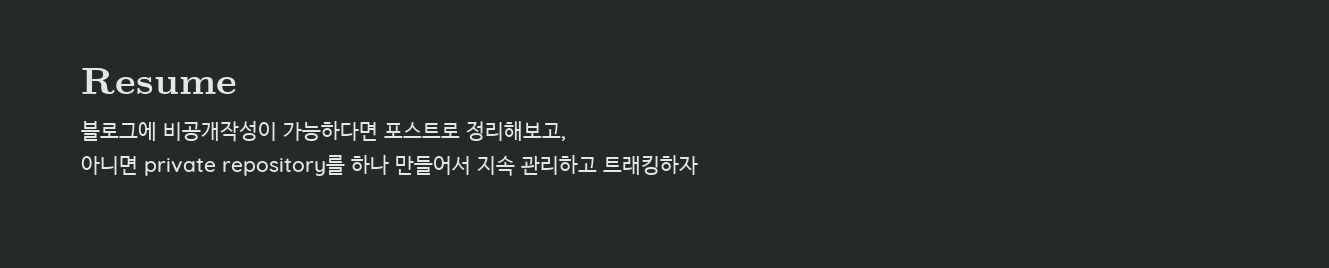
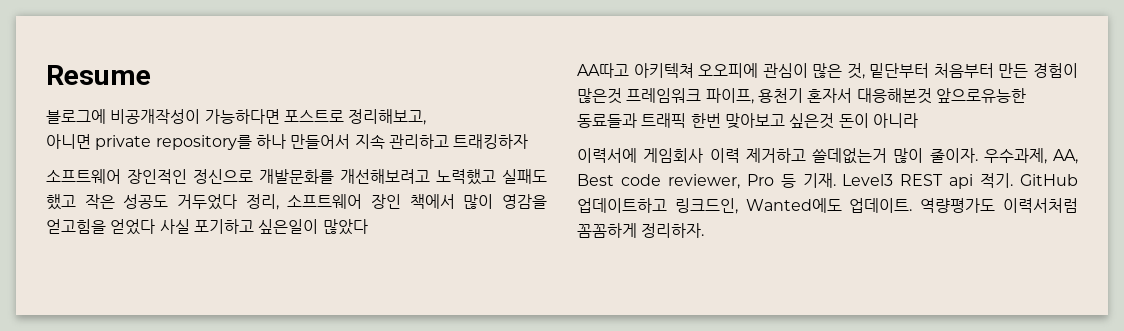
+ 소프트웨어 장인적인 정신으로 개발문화를 개선해보려고 노력했고 실패도 했고 작은 성공도 거두었다 정리, 소프트웨어 장인 책에서 많이 영감을 얻고힘을 얻었다 사실 포기하고 싶은일이 많았다
+ AA따고 아키텍쳐 오오피에 관심이 많은 것, 밑단부터 처음부터 만든 경험이 많은것 프레임워크 파이프, 용천기 혼자서 대응해본것 앞으로유능한 동료들과 트래픽 한번 맞아보고 싶은것 돈이 아니라
+ 이력서에 게임회사 이력 제거하고 쓸데없는거 많이 줄이자. 우수과제, AA, Best code reviewer, Pro 등 기재. Level3 REST api 적기. GitHub 업데이트하고 링크드인, Wanted에도 업데이트. 역량평가도 이력서처럼 꼼꼼하게 정리하자.

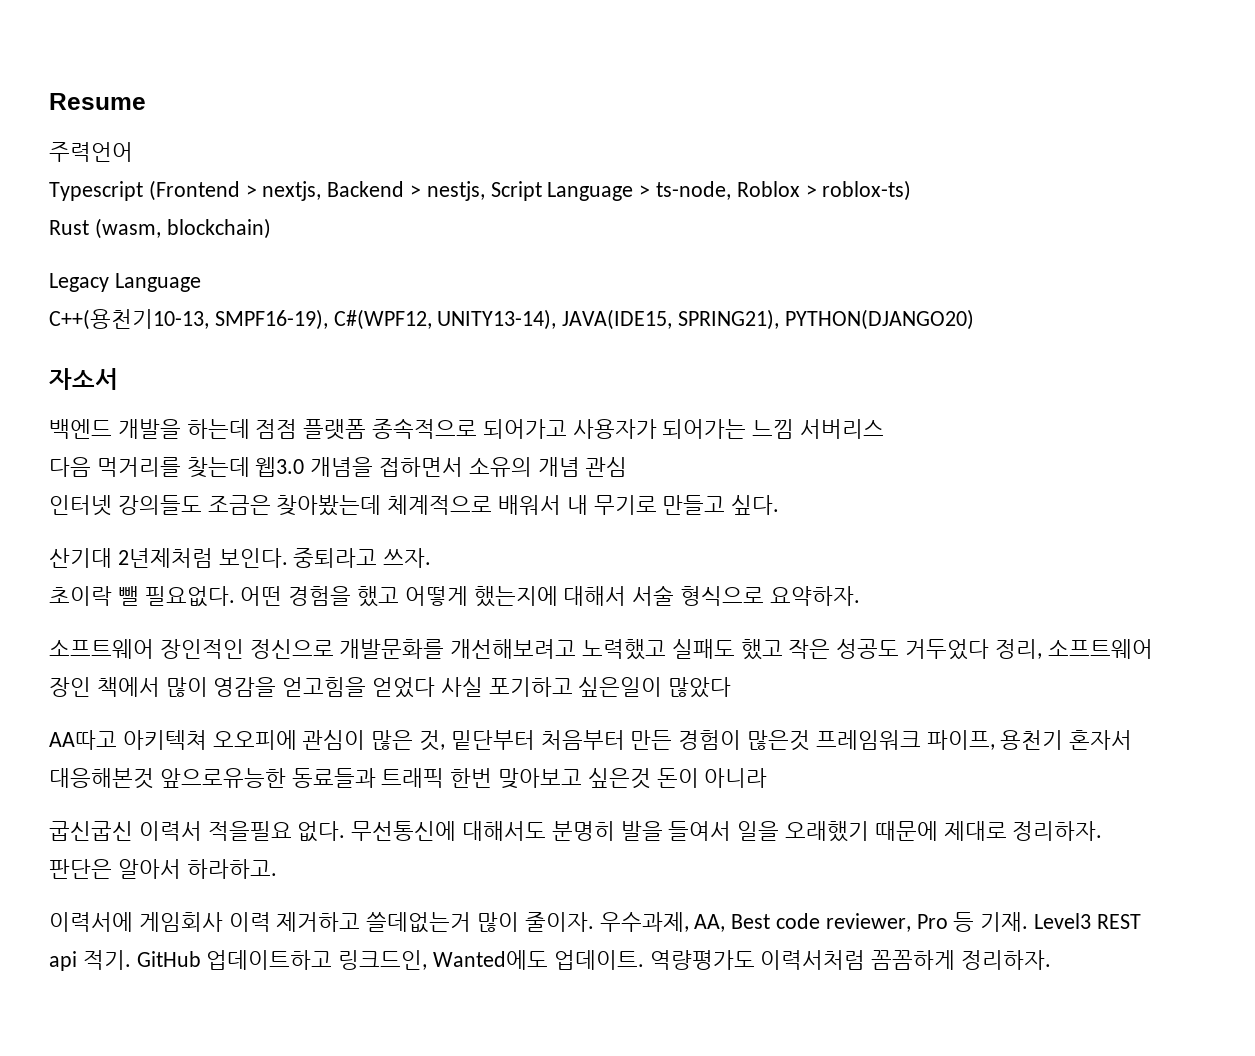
- 블로그에 비공개작성이 가능하다면 포스트로 정리해보고,
- 아니면 private repository를 하나 만들어서 지속 관리하고 트래킹하자
+ 주력언어
+ Typescript (Frontend > nextjs, Backend > nestjs, Script Language > ts-node, Roblox > roblox-ts)
+ Rust (wasm, blockchain)
+ Legacy Language
+ C++(용천기10-13, SMPF16-19), C#(WPF12, UNITY13-14), JAVA(IDE15, SPRING21), PYTHON(DJANGO20)
+ 자소서
+ 백엔드 개발을 하는데 점점 플랫폼 종속적으로 되어가고 사용자가 되어가는 느낌 서버리스
+ 다음 먹거리를 찾는데 웹3.0 개념을 접하면서 소유의 개념 관심
+ 인터넷 강의들도 조금은 찾아봤는데 체계적으로 배워서 내 무기로 만들고 싶다.
+ 산기대 2년제처럼 보인다. 중퇴라고 쓰자.
+ 초이락 뺄 필요없다. 어떤 경험을 했고 어떻게 했는지에 대해서 서술 형식으로 요약하자.
+ 굽신굽신 이력서 적을필요 없다. 무선통신에 대해서도 분명히 발을 들여서 일을 오래했기 때문에 제대로 정리하자. 판단은 알아서 하라하고.

